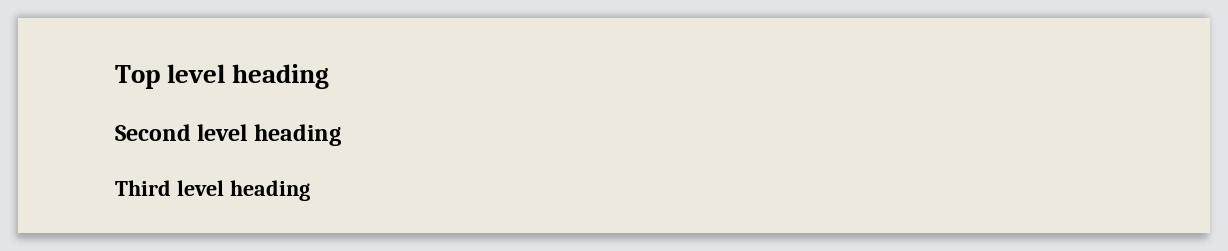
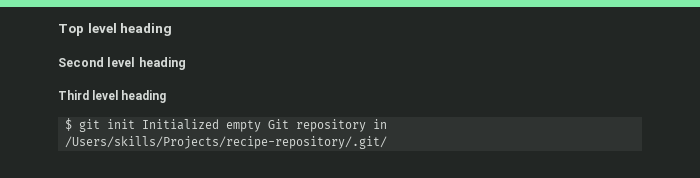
+ $ git init Initialized empty Git repository in /Users/skills/Projects/recipe-repository/.git/

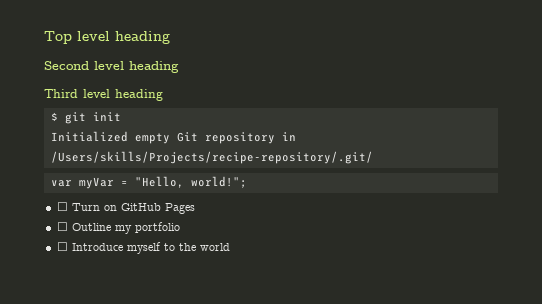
- $ git init Initialized empty Git repository in /Users/skills/Projects/recipe-repository/.git/
+ $ git init
+ Initialized empty Git repository in /Users/skills/Projects/recipe-repository/.git/
+ var myVar = "Hello, world!";
+ ☐ Turn on GitHub Pages
+ ☐ Outline my portfolio
+ ☐ Introduce myself to the world

